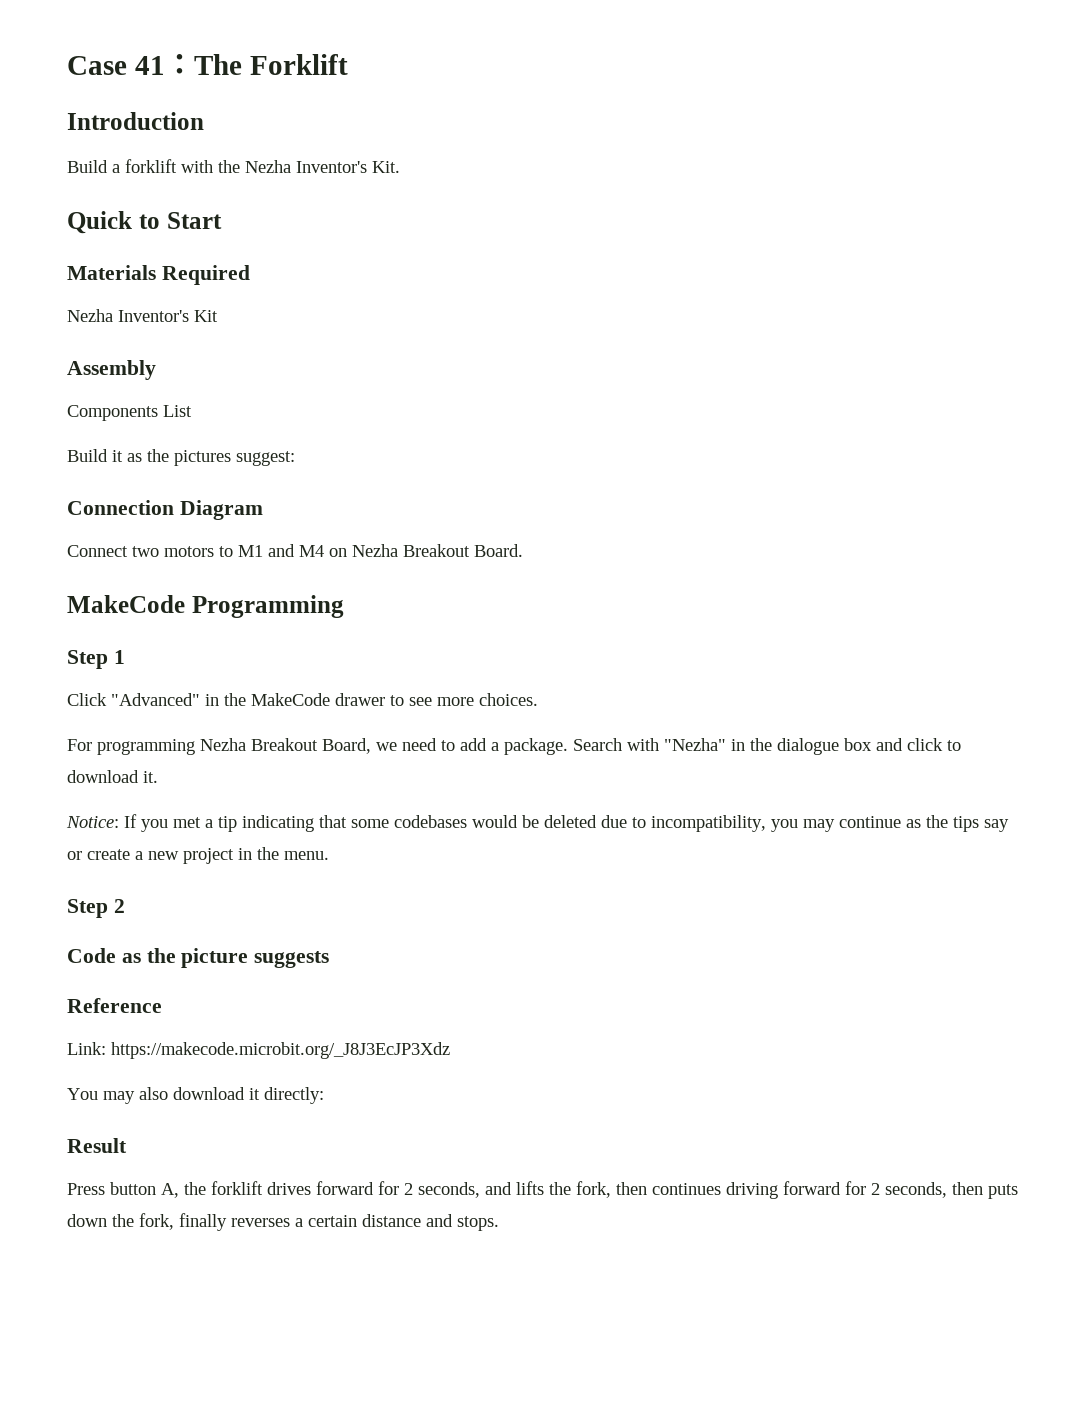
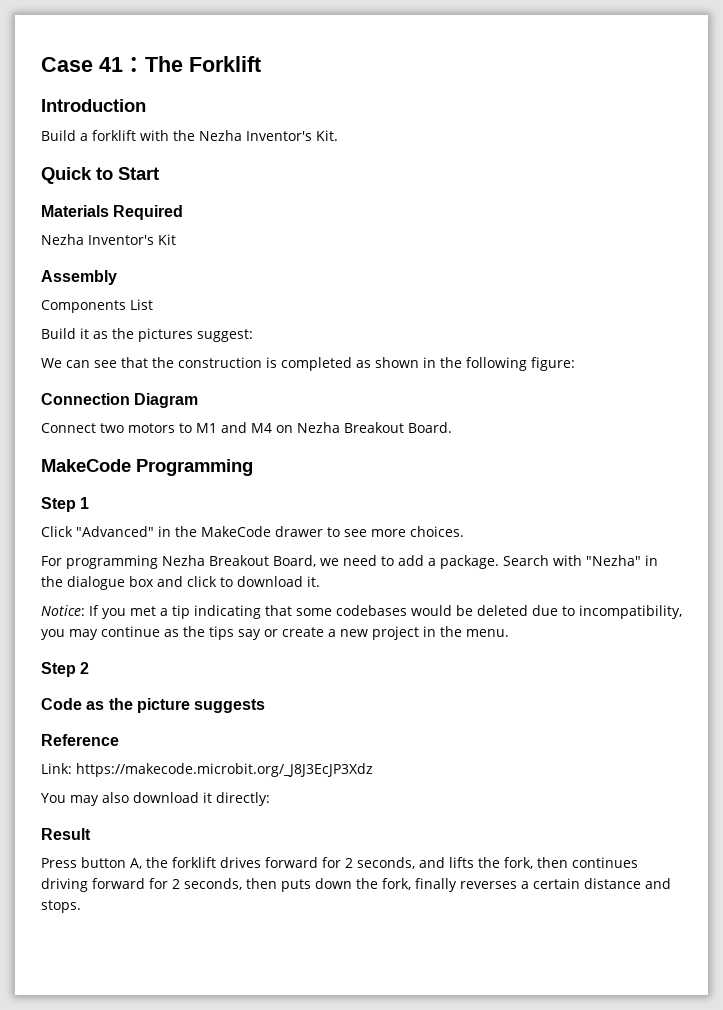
+ We can see that the construction is completed as shown in the following figure:

